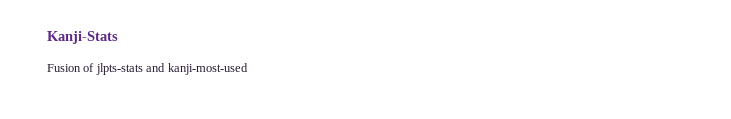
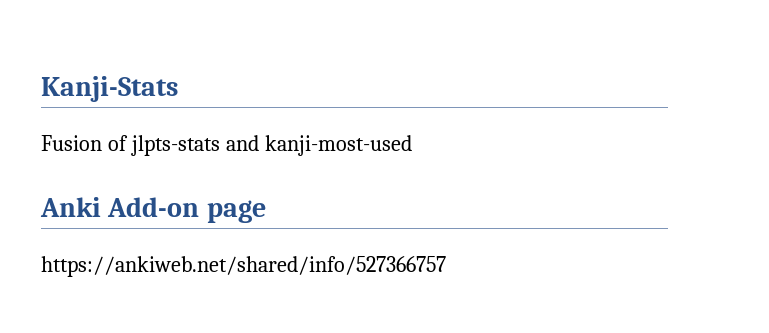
+ Anki Add-on page
+ https://ankiweb.net/shared/info/527366757

